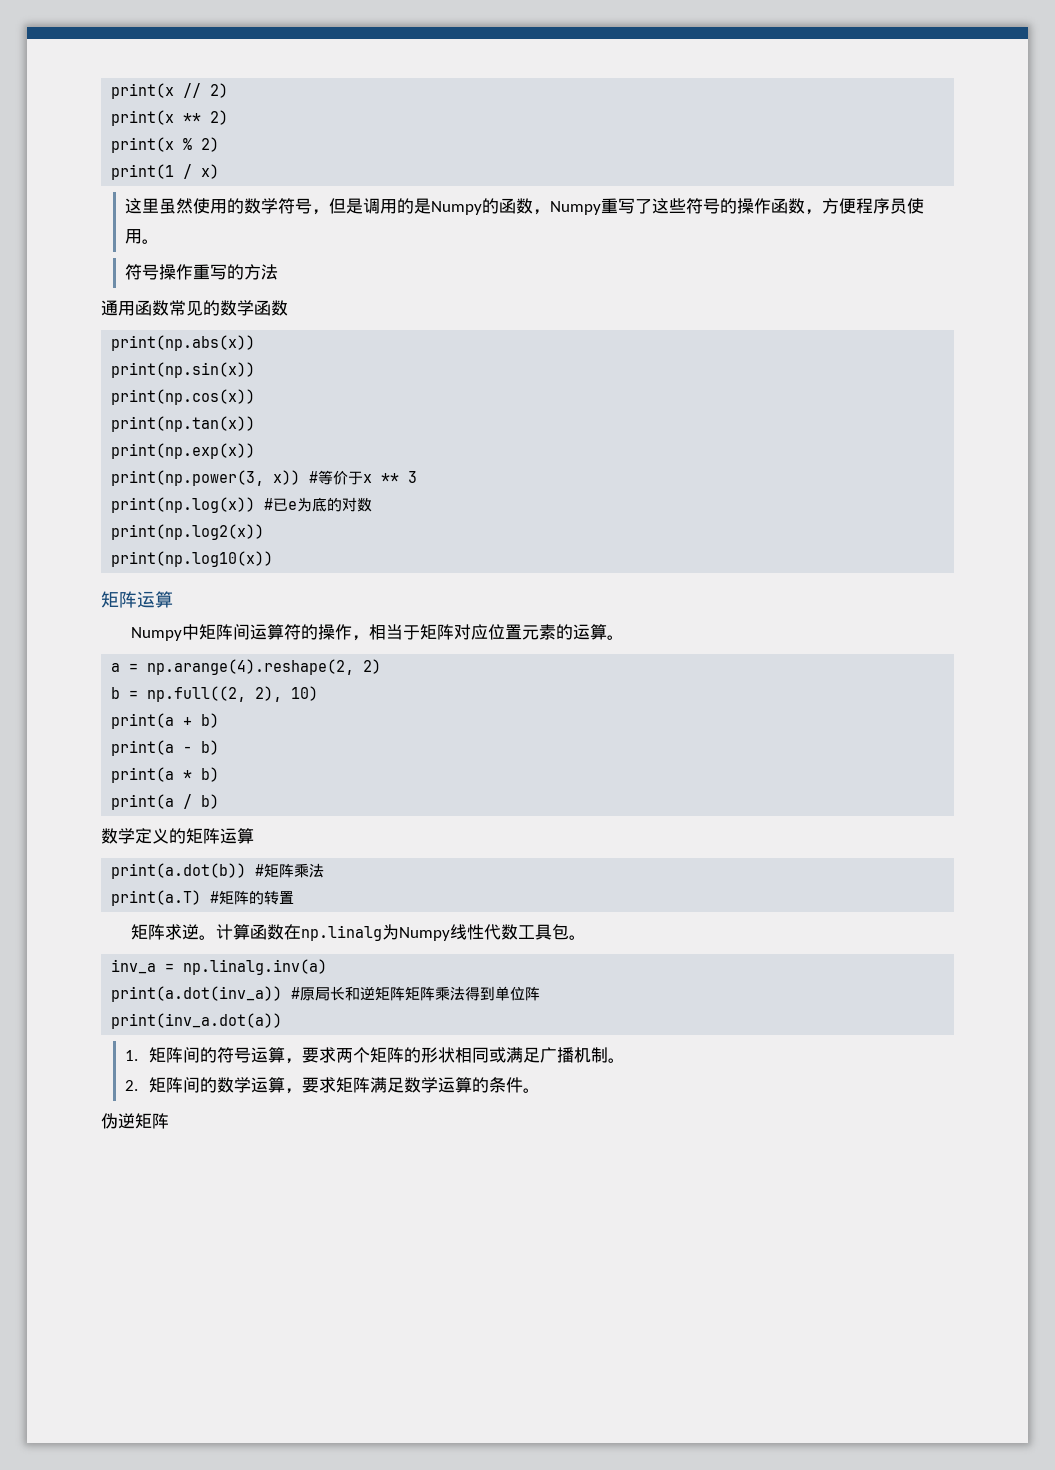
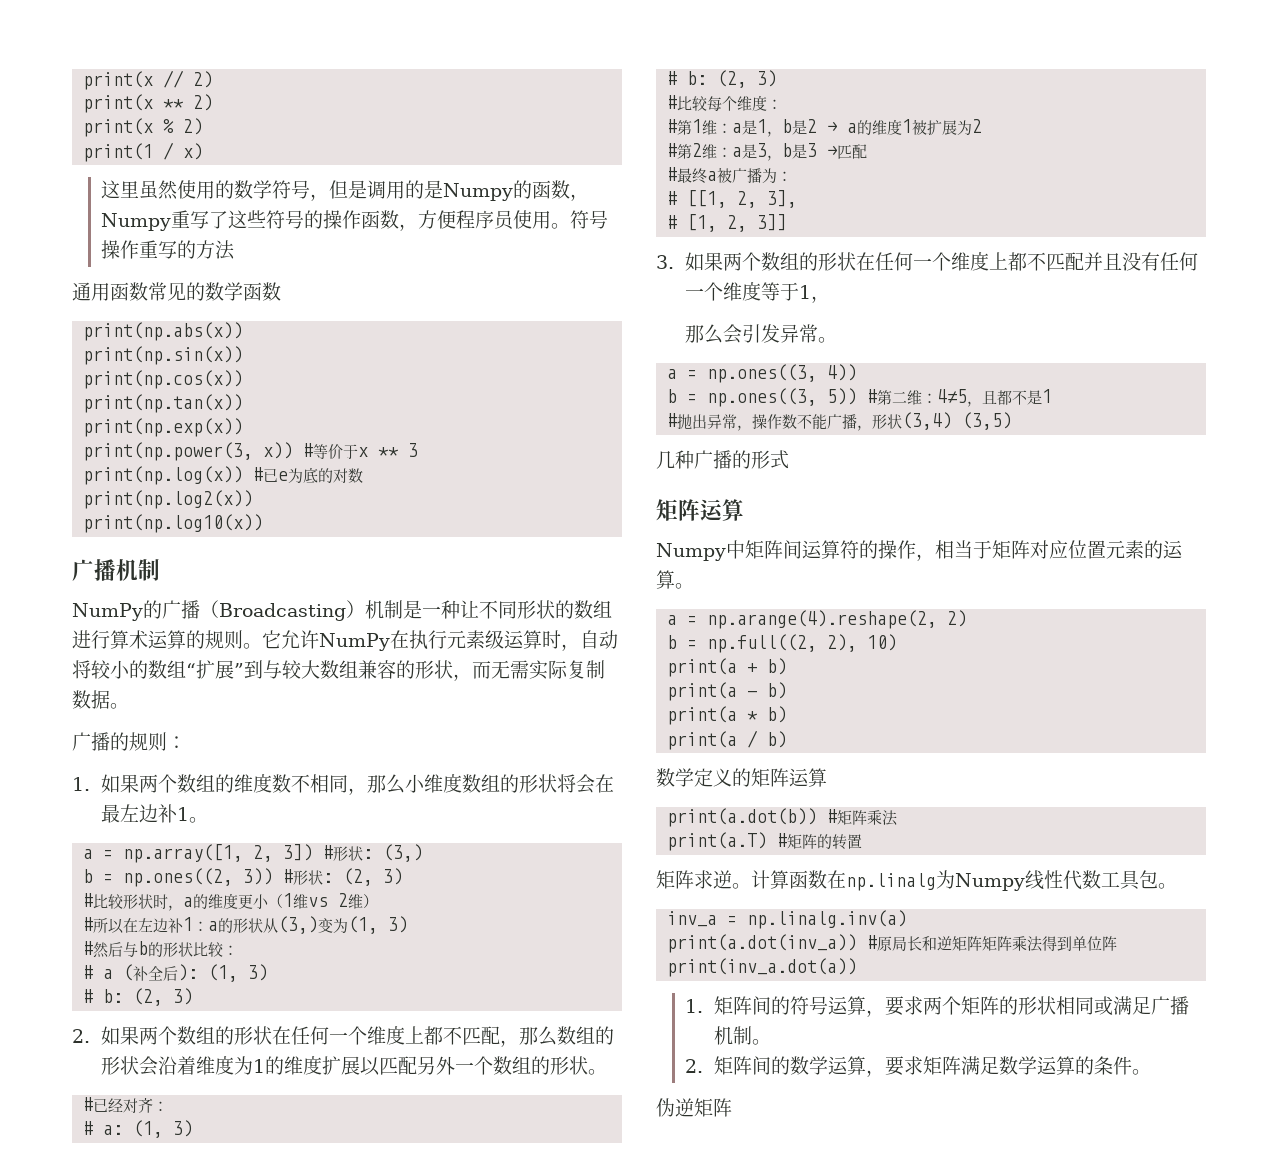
- 这里虽然使用的数学符号，但是调用的是Numpy的函数，Numpy重写了这些符号的操作函数，方便程序员使用。
- 符号操作重写的方法
+ 这里虽然使用的数学符号，但是调用的是Numpy的函数，Numpy重写了这些符号的操作函数，方便程序员使用。符号操作重写的方法
  print(np.log10(x))
+ 广播机制
+ NumPy的广播（Broadcasting）机制是一种让不同形状的数组进行算术运算的规则。它允许NumPy在执行元素级运算时，自动将较小的数组“扩展”到与较大数组兼容的形状，而无需实际复制数据。
+ 广播的规则：
+ 1.如果两个数组的维度数不相同，那么小维度数组的形状将会在最左边补1。
+ a = np.array([1, 2, 3]) #形状: (3,)
+ b = np.ones((2, 3)) #形状: (2, 3)
+ #比较形状时，a的维度更小（1维vs 2维）
+ #所以在左边补1：a的形状从(3,)变为(1, 3)
+ #然后与b的形状比较：
+ # a (补全后): (1, 3)
+ # b: (2, 3)
+ 2.如果两个数组的形状在任何一个维度上都不匹配，那么数组的形状会沿着维度为1的维度扩展以匹配另外一个数组的形状。
+ #已经对齐：
+ # a: (1, 3)
+ # b: (2, 3)
+ #比较每个维度：
+ #第1维：a是1，b是2 → a的维度1被扩展为2
+ #第2维：a是3，b是3 →匹配
+ #最终a被广播为：
+ # [[1, 2, 3],
+ # [1, 2, 3]]
+ 3.如果两个数组的形状在任何一个维度上都不匹配并且没有任何一个维度等于1，
+ 那么会引发异常。
+ a = np.ones((3, 4))
+ b = np.ones((3, 5)) #第二维：4≠5，且都不是1
+ #抛出异常，操作数不能广播，形状(3,4) (3,5)
+ 几种广播的形式

